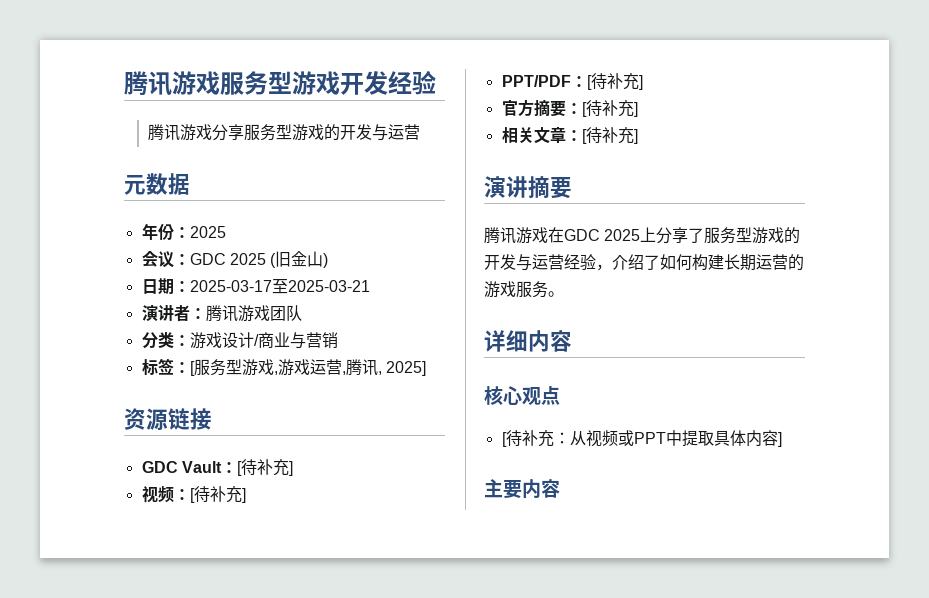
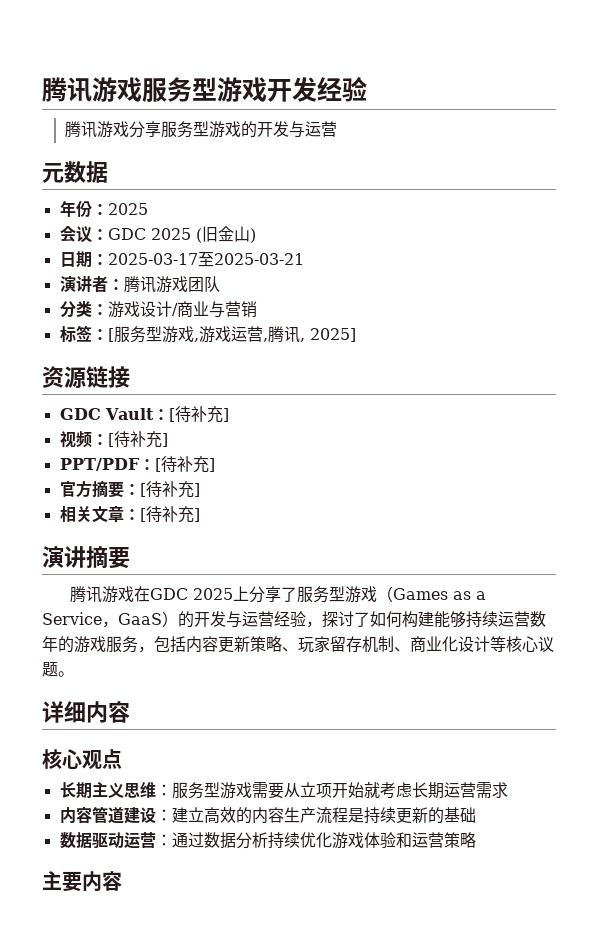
- 腾讯游戏在GDC 2025上分享了服务型游戏的开发与运营经验，介绍了如何构建长期运营的游戏服务。
+ 腾讯游戏在GDC 2025上分享了服务型游戏（Games as a Service，GaaS）的开发与运营经验，探讨了如何构建能够持续运营数年的游戏服务，包括内容更新策略、玩家留存机制、商业化设计等核心议题。
- [待补充：从视频或PPT中提取具体内容]
+ 长期主义思维：服务型游戏需要从立项开始就考虑长期运营需求
+ 内容管道建设：建立高效的内容生产流程是持续更新的基础
+ 数据驱动运营：通过数据分析持续优化游戏体验和运营策略

